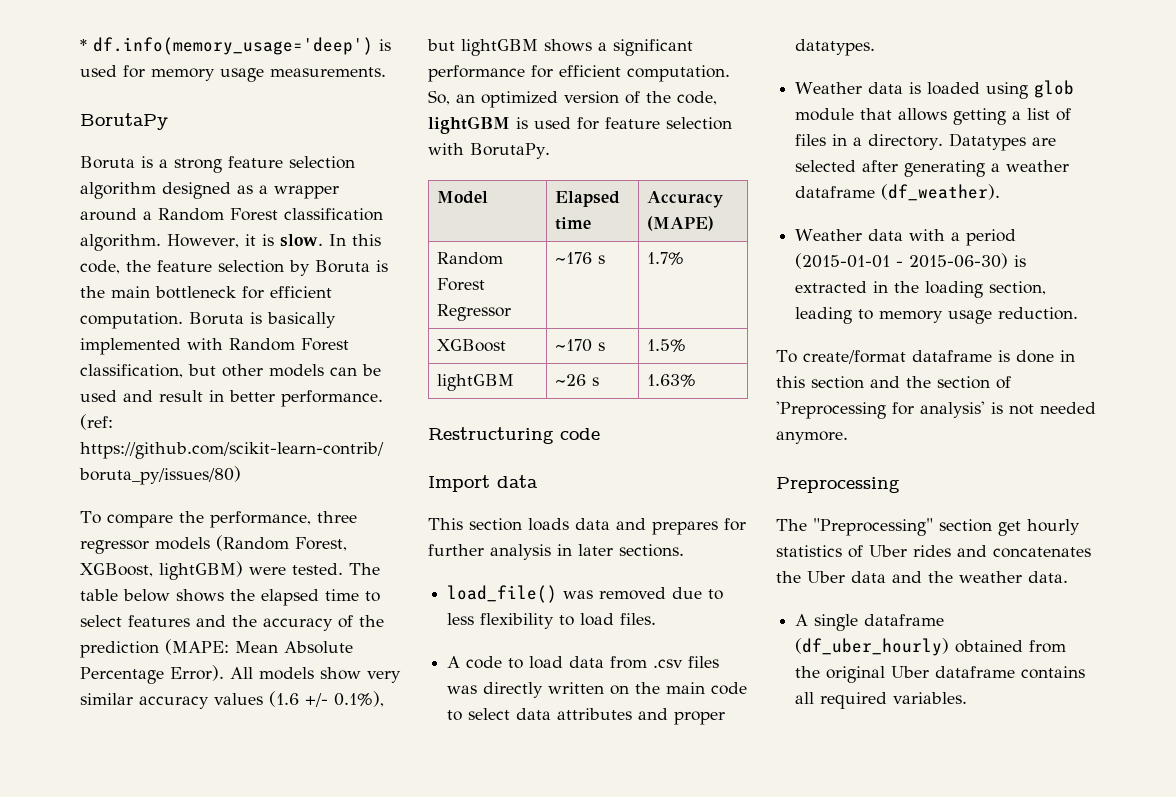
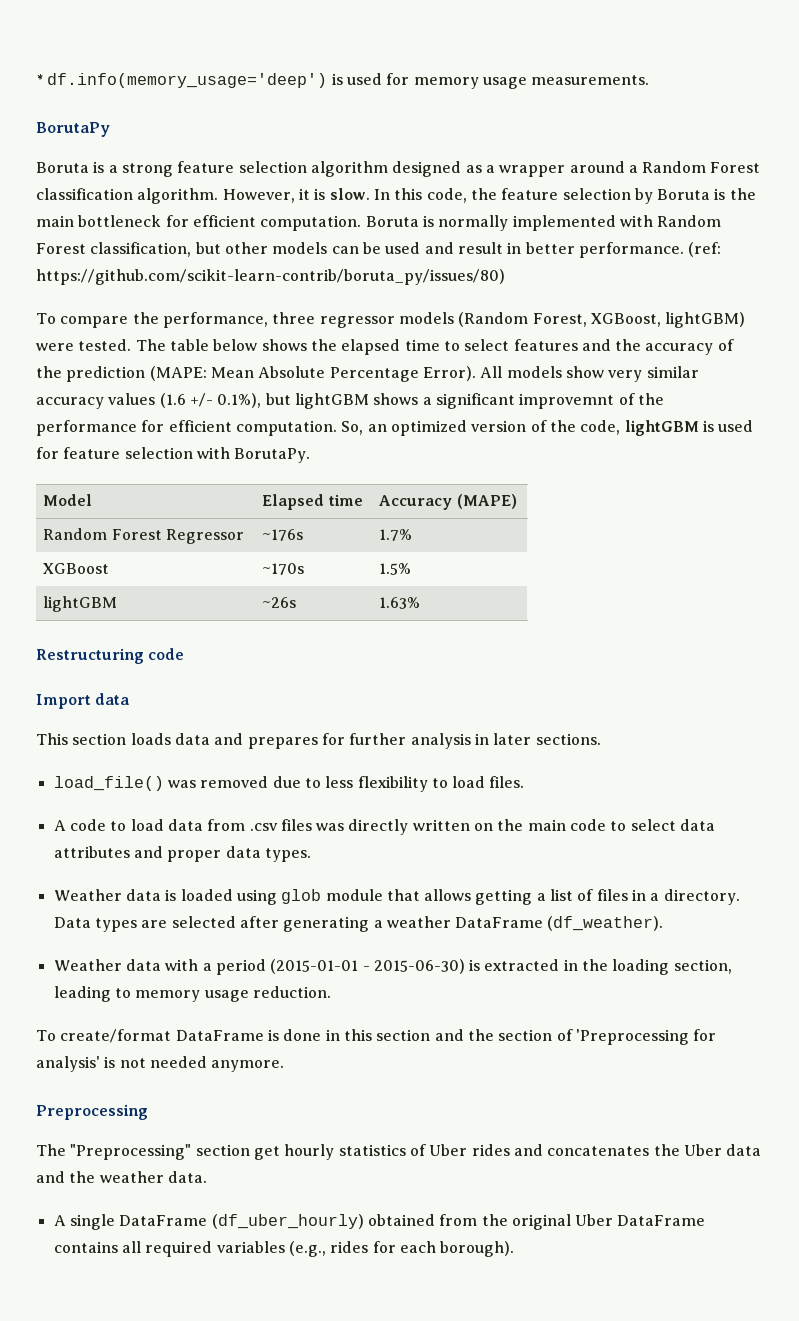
- Boruta is basically implemented with Random Forest classification, but other models can be used and result in better performance.
+ Boruta is normally implemented with Random Forest classification, but other models can be used and result in better performance.
- All models show very similar accuracy values (1.6 +/- 0.1%), but lightGBM shows a significant performance for efficient computation.
+ All models show very similar accuracy values (1.6 +/- 0.1%), but lightGBM shows a significant improvemnt of the performance for efficient computation.
- Random Forest Regressor | ~176 s | 1.7%
+ Random Forest Regressor | ~176s | 1.7%
- XGBoost | ~170 s | 1.5%
+ XGBoost | ~170s | 1.5%
- lightGBM | ~26 s | 1.63%
+ lightGBM | ~26s | 1.63%
- A code to load data from .csv files was directly written on the main code to select data attributes and proper datatypes.
+ A code to load data from .csv files was directly written on the main code to select data attributes and proper data types.
- Datatypes are selected after generating a weather dataframe (df_weather).
+ Data types are selected after generating a weather DataFrame (df_weather).
- To create/format dataframe is done in this section and the section of 'Preprocessing for analysis' is not needed anymore.
+ To create/format DataFrame is done in this section and the section of 'Preprocessing for analysis' is not needed anymore.
- A single dataframe (df_uber_hourly) obtained from the original Uber dataframe contains all required variables.
+ A single DataFrame (df_uber_hourly) obtained from the original Uber DataFrame contains all required variables (e.g., rides for each borough).

